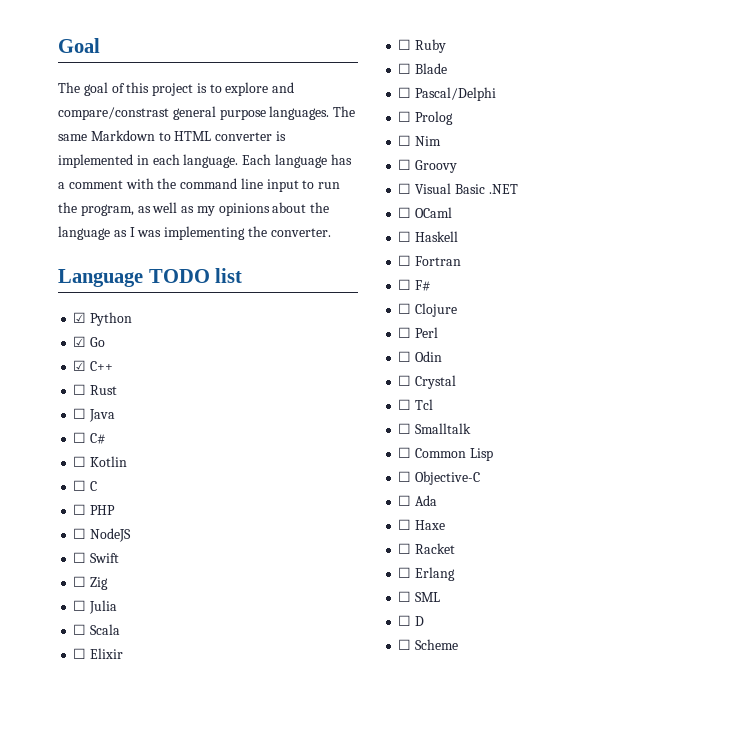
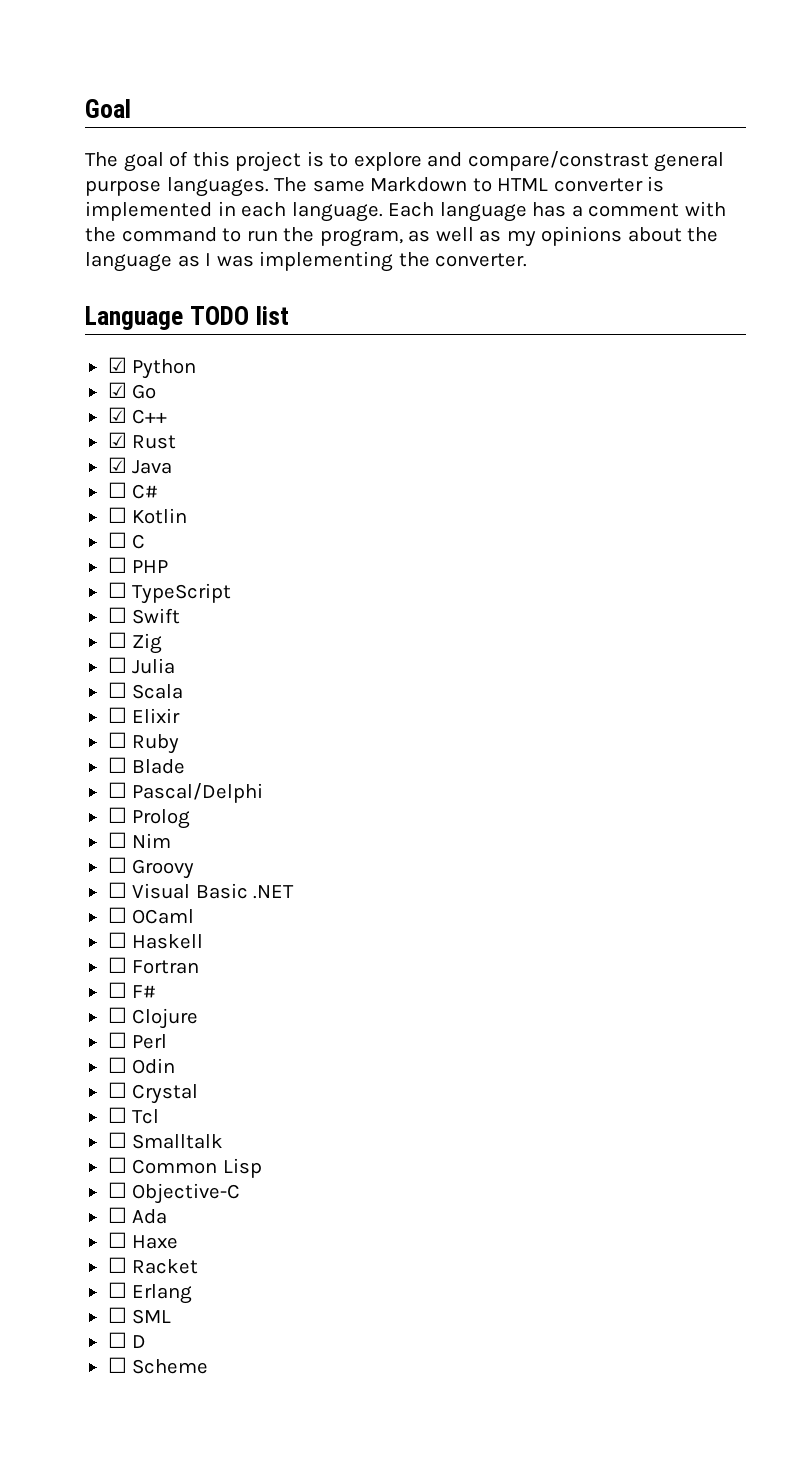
- Each language has a comment with the command line input to run the program, as well as my opinions about the language as I was implementing the converter.
+ Each language has a comment with the command to run the program, as well as my opinions about the language as I was implementing the converter.
- ☐ Rust
+ ☑ Rust
- ☐ Java
+ ☑ Java
- ☐ NodeJS
+ ☐ TypeScript

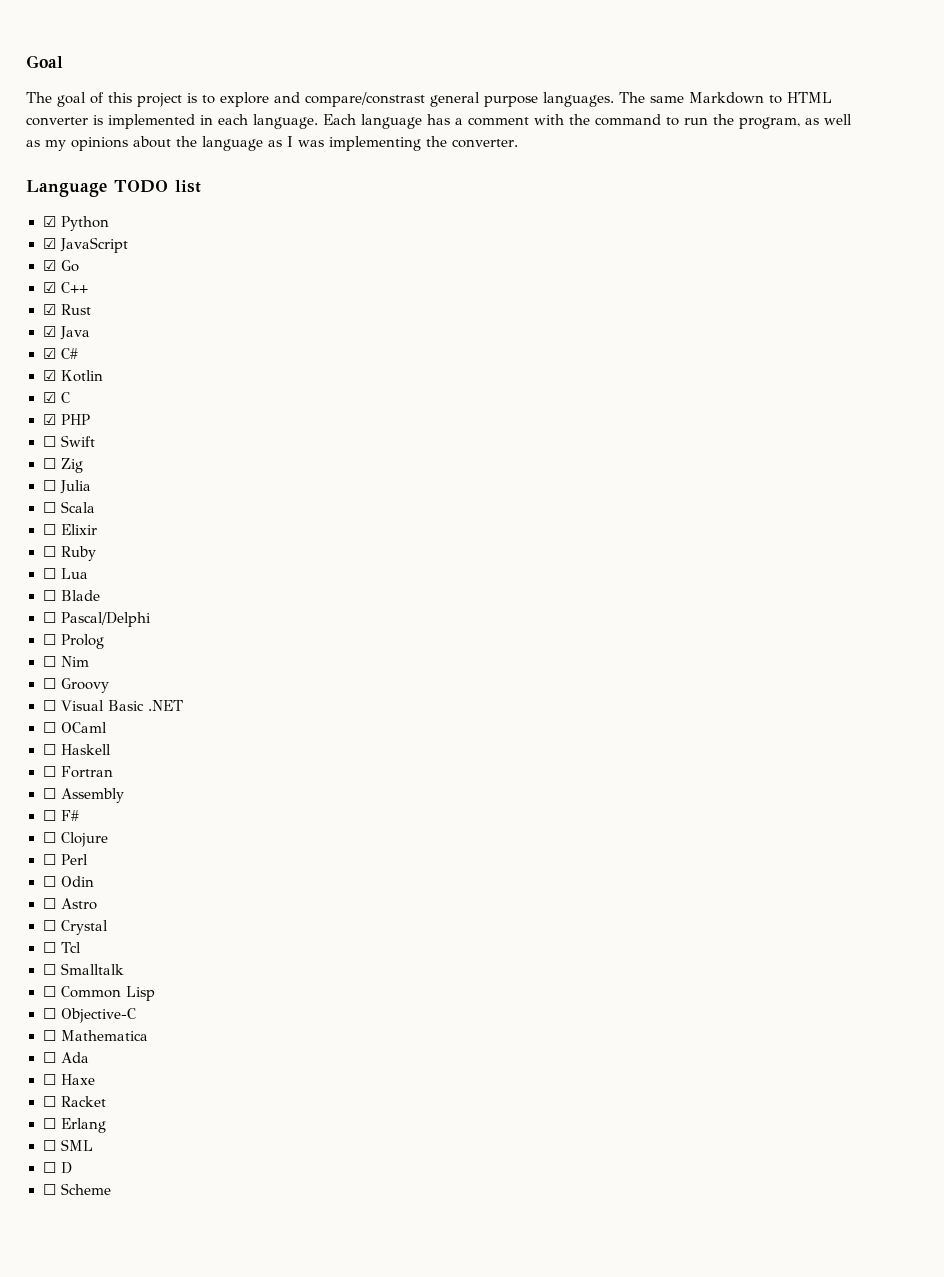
+ ☑ JavaScript
- ☐ C#
+ ☑ C#
- ☐ Kotlin
+ ☑ Kotlin
- ☐ C
+ ☑ C
- ☐ PHP
+ ☑ PHP
- ☐ TypeScript
+ ☐ Lua
+ ☐ Assembly
+ ☐ Astro
+ ☐ Mathematica

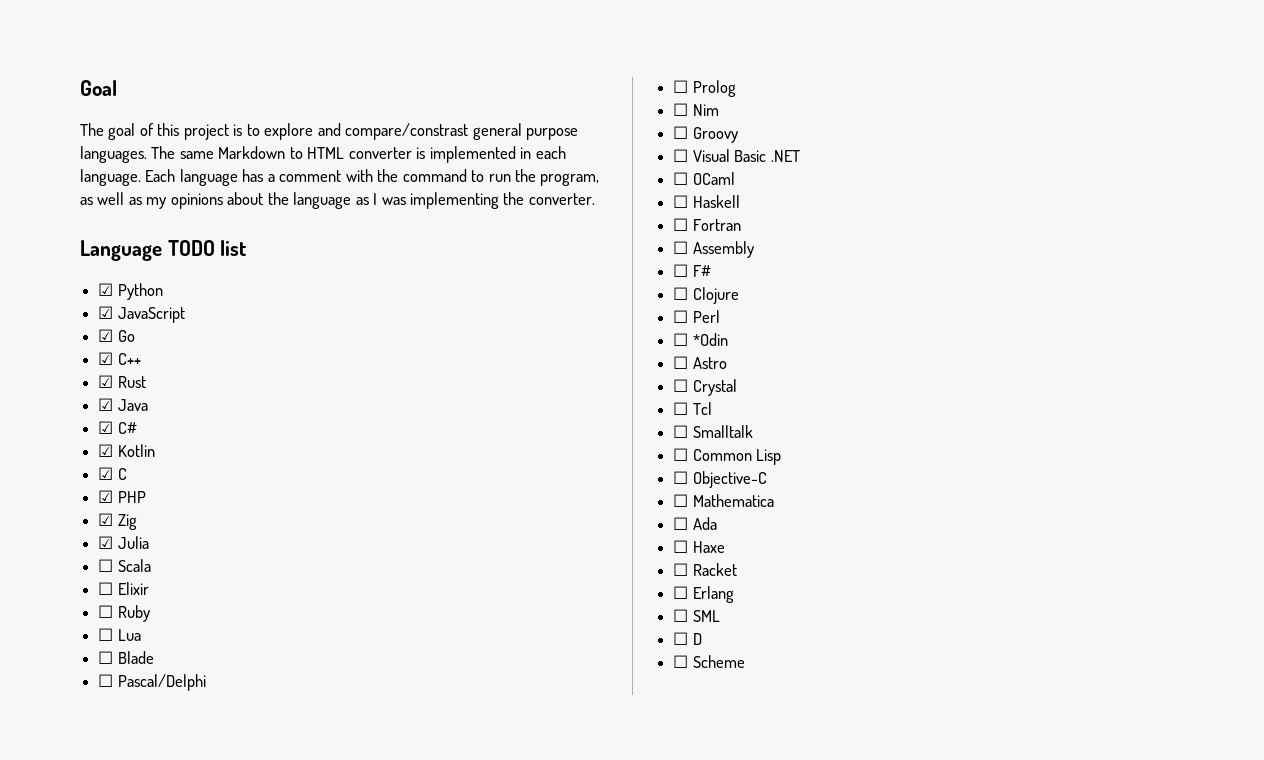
- ☐ Swift
- ☐ Zig
+ ☑ Zig
- ☐ Julia
+ ☑ Julia
- ☐ Odin
+ ☐ *Odin

